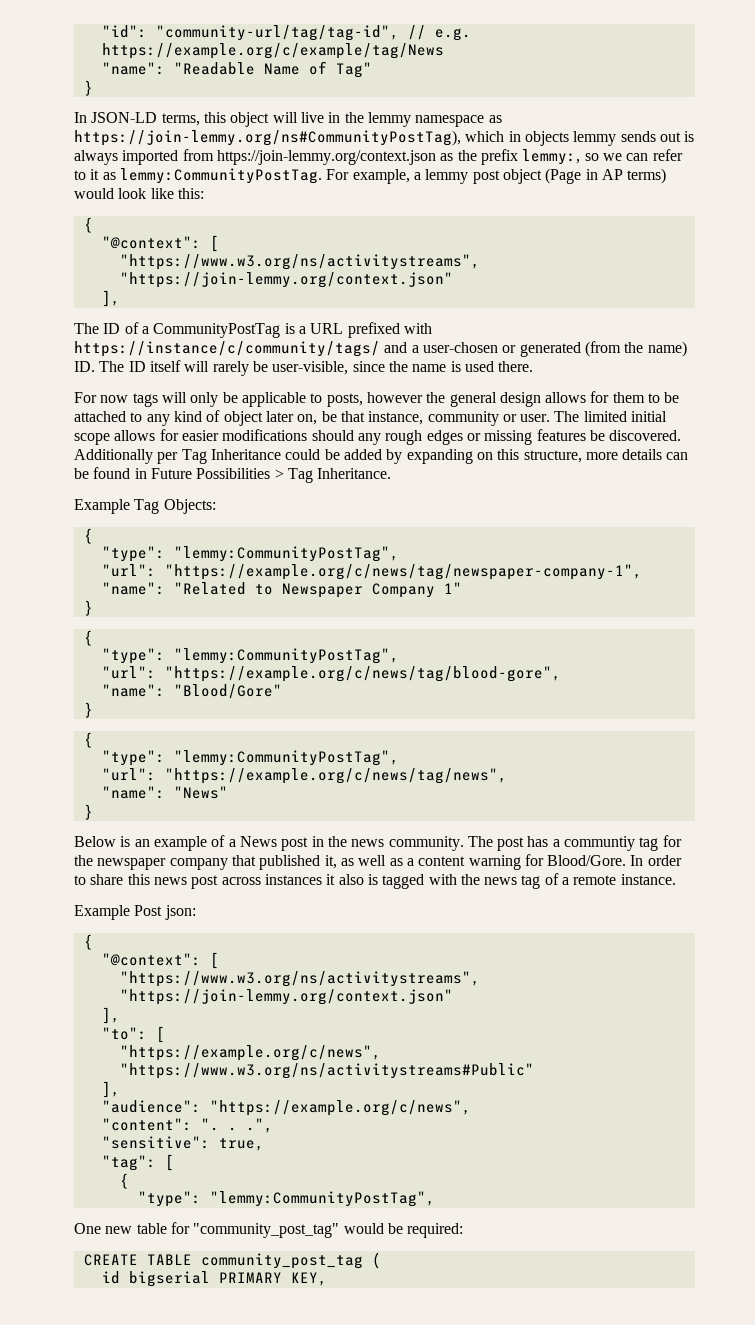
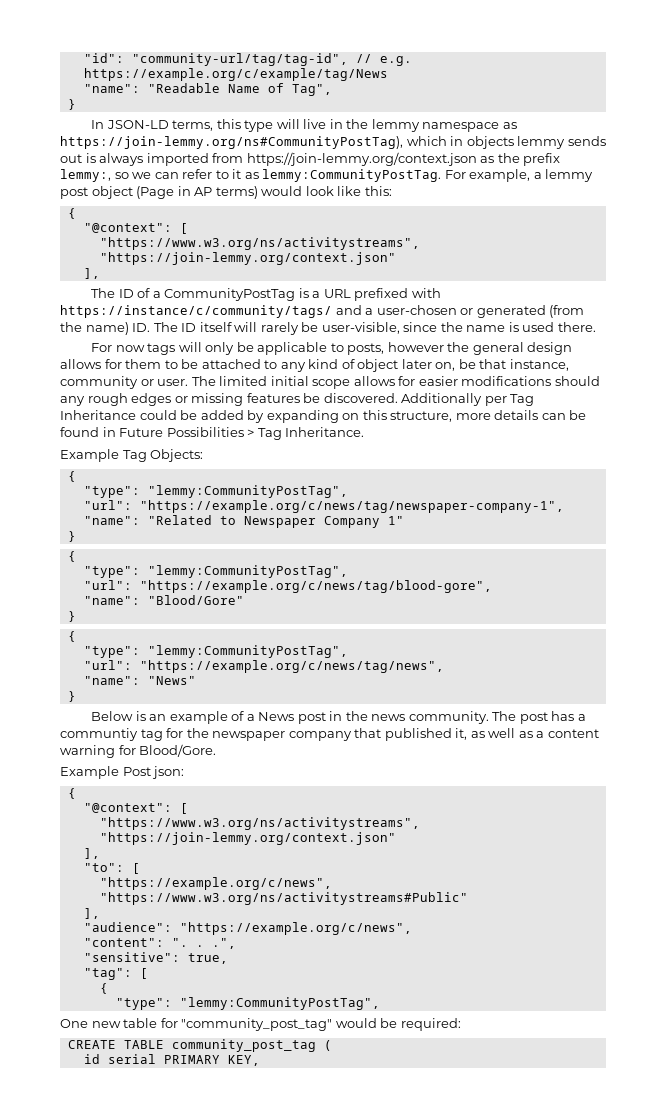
- "name": "Readable Name of Tag"
+ "name": "Readable Name of Tag",
- In JSON-LD terms, this object will live in the lemmy namespace as https://join-lemmy.org/ns#CommunityPostTag), which in objects lemmy sends out is always imported from https://join-lemmy.org/context.json as the prefix lemmy:, so we can refer to it as lemmy:CommunityPostTag.
+ In JSON-LD terms, this type will live in the lemmy namespace as https://join-lemmy.org/ns#CommunityPostTag), which in objects lemmy sends out is always imported from https://join-lemmy.org/context.json as the prefix lemmy:, so we can refer to it as lemmy:CommunityPostTag.
- In order to share this news post across instances it also is tagged with the news tag of a remote instance.
- id bigserial PRIMARY KEY,
+ id serial PRIMARY KEY,

